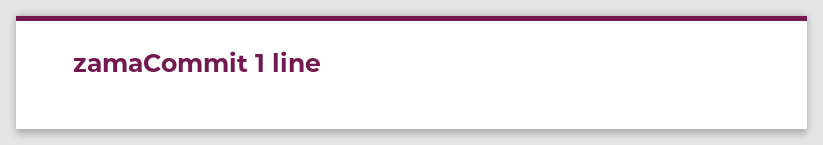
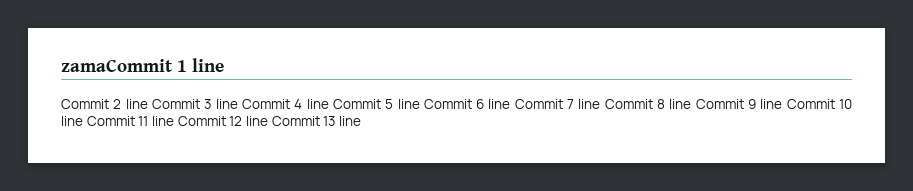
+ Commit 2 line Commit 3 line Commit 4 line Commit 5 line Commit 6 line Commit 7 line Commit 8 line Commit 9 line Commit 10 line Commit 11 line Commit 12 line Commit 13 line

